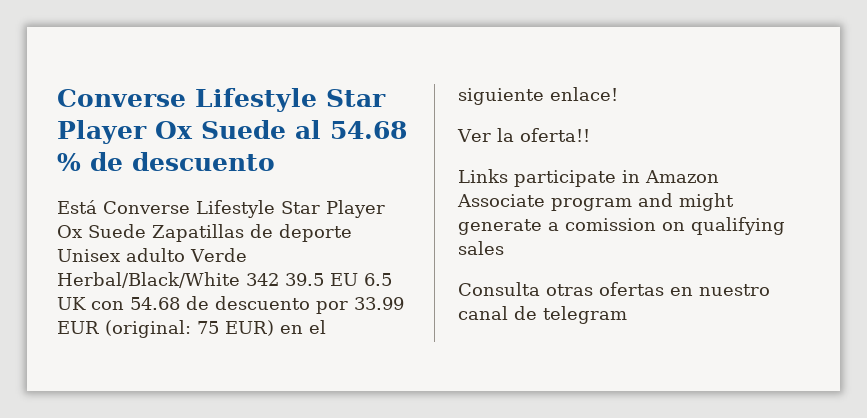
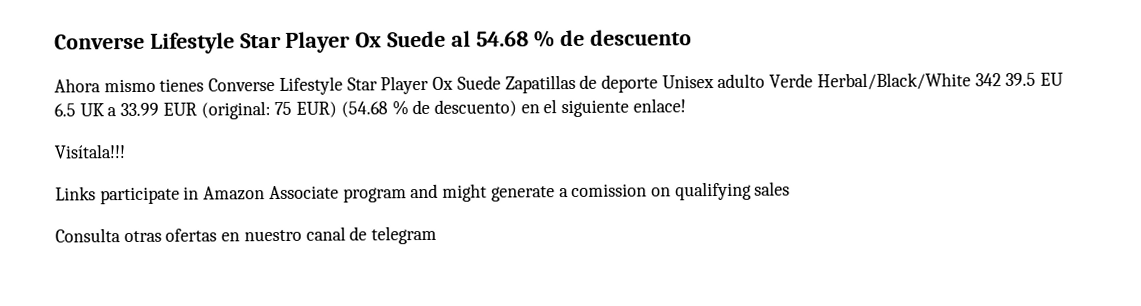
- Está Converse Lifestyle Star Player Ox Suede Zapatillas de deporte Unisex adulto Verde Herbal/Black/White 342 39.5 EU 6.5 UK con 54.68 de descuento por 33.99 EUR (original: 75 EUR) en el siguiente enlace!
+ Ahora mismo tienes Converse Lifestyle Star Player Ox Suede Zapatillas de deporte Unisex adulto Verde Herbal/Black/White 342 39.5 EU 6.5 UK a 33.99 EUR (original: 75 EUR) (54.68 % de descuento) en el siguiente enlace!
- Ver la oferta!!
+ Visítala!!!

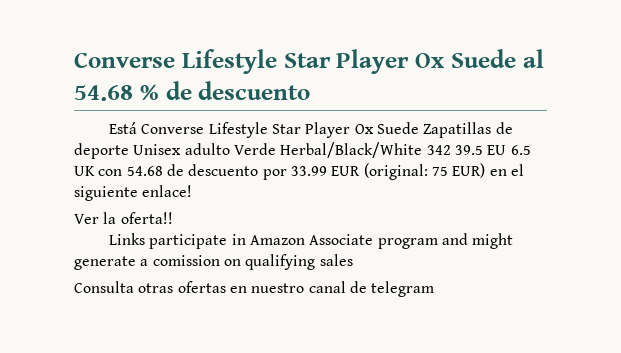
- Ahora mismo tienes Converse Lifestyle Star Player Ox Suede Zapatillas de deporte Unisex adulto Verde Herbal/Black/White 342 39.5 EU 6.5 UK a 33.99 EUR (original: 75 EUR) (54.68 % de descuento) en el siguiente enlace!
+ Está Converse Lifestyle Star Player Ox Suede Zapatillas de deporte Unisex adulto Verde Herbal/Black/White 342 39.5 EU 6.5 UK con 54.68 de descuento por 33.99 EUR (original: 75 EUR) en el siguiente enlace!
- Visítala!!!
+ Ver la oferta!!

